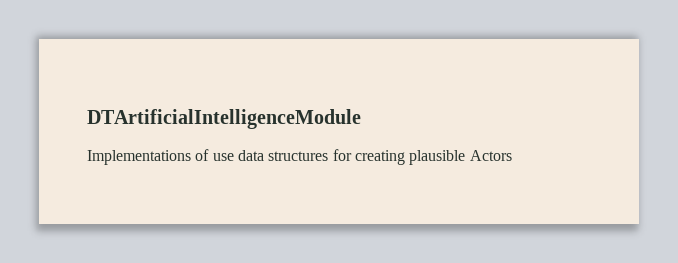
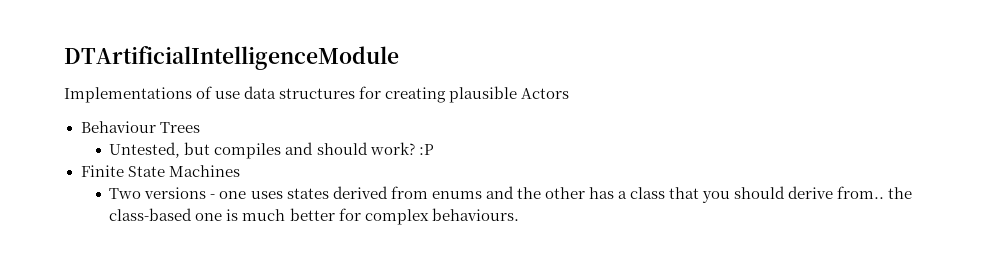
+ Behaviour Trees
+ Untested, but compiles and should work? :P
+ Finite State Machines
+ Two versions - one uses states derived from enums and the other has a class that you should derive from.. the class-based one is much better for complex behaviours.

